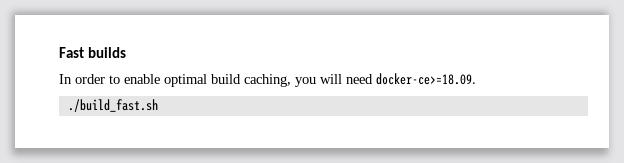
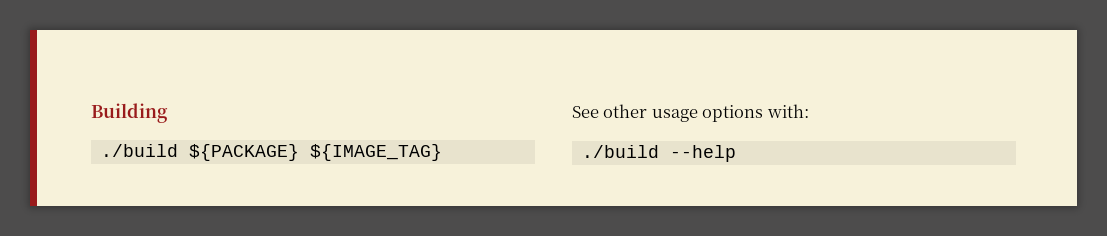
- Fast builds
- In order to enable optimal build caching, you will need docker-ce>=18.09.
- ./build_fast.sh
+ Building
+ ./build ${PACKAGE} ${IMAGE_TAG}
+ See other usage options with:
+ ./build --help

